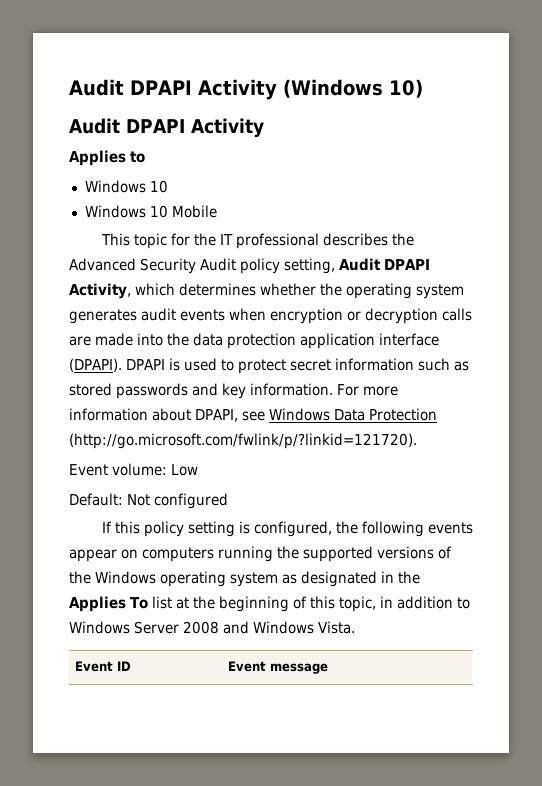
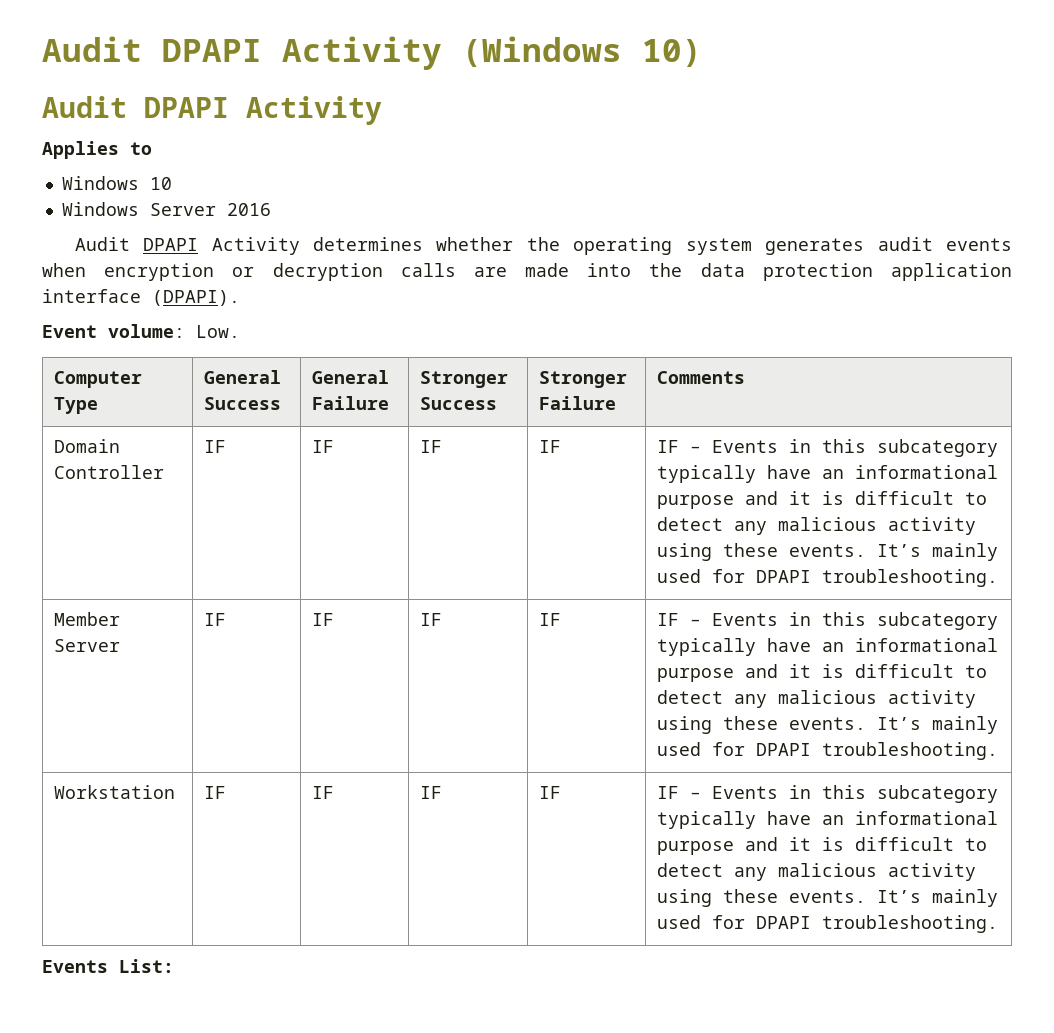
- Windows 10 Mobile
- This topic for the IT professional describes the Advanced Security Audit policy setting, Audit DPAPI Activity, which determines whether the operating system generates audit events when encryption or decryption calls are made into the data protection application interface (DPAPI). DPAPI is used to protect secret information such as stored passwords and key information. For more information about DPAPI, see Windows Data Protection (http://go.microsoft.com/fwlink/p/?linkid=121720).
- Event volume: Low
- Default: Not configured
- If this policy setting is configured, the following events appear on computers running the supported versions of the Windows operating system as designated in the Applies To list at the beginning of this topic, in addition to Windows Server 2008 and Windows Vista.
- Event ID | Event message
+ Windows Server 2016
+ Audit DPAPI Activity determines whether the operating system generates audit events when encryption or decryption calls are made into the data protection application interface (DPAPI).
+ Event volume: Low.
+ Computer Type | General Success | General Failure | Stronger Success | Stronger Failure | Comments
+ Domain Controller | IF | IF | IF | IF | IF – Events in this subcategory typically have an informational purpose and it is difficult to detect any malicious activity using these events. It’s mainly used for DPAPI troubleshooting.
+ Member Server | IF | IF | IF | IF | IF – Events in this subcategory typically have an informational purpose and it is difficult to detect any malicious activity using these events. It’s mainly used for DPAPI troubleshooting.
+ Workstation | IF | IF | IF | IF | IF – Events in this subcategory typically have an informational purpose and it is difficult to detect any malicious activity using these events. It’s mainly used for DPAPI troubleshooting.
+ Events List:

